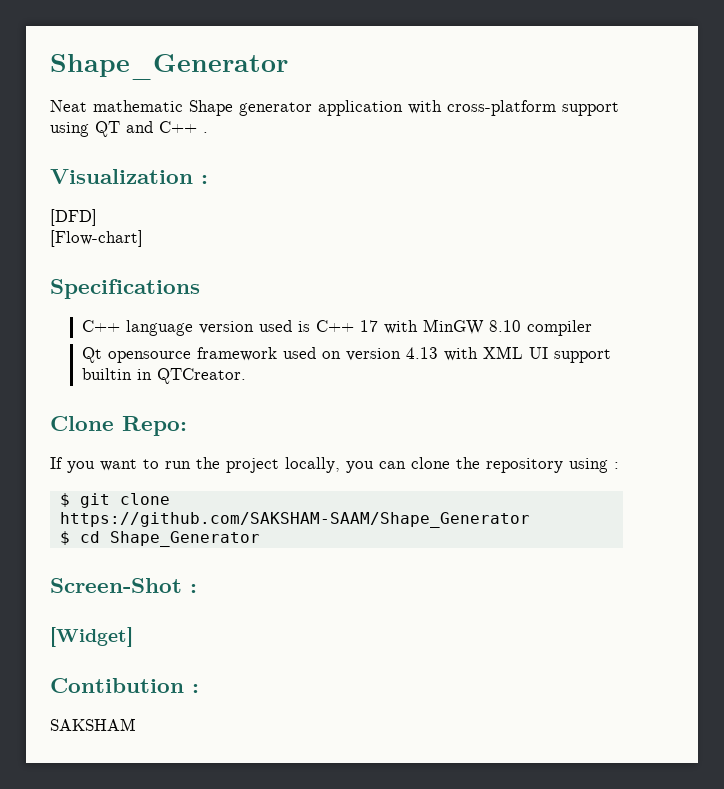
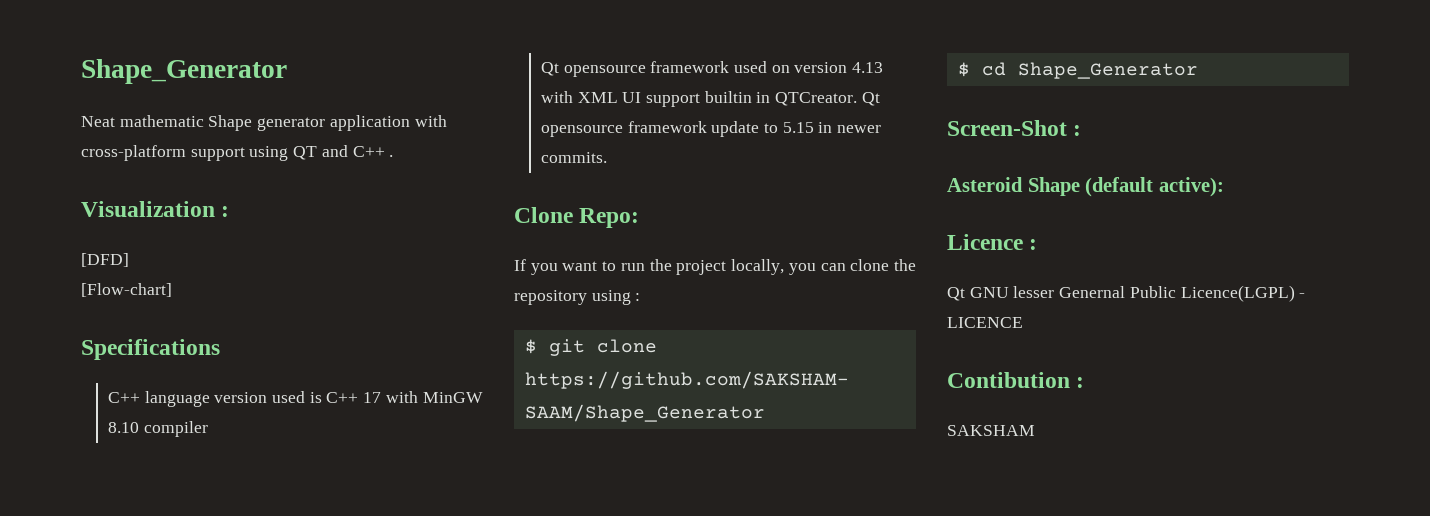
+ Qt opensource framework update to 5.15 in newer commits.
- [Widget]
+ Asteroid Shape (default active):
+ Licence :
+ Qt GNU lesser Genernal Public Licence(LGPL) - LICENCE

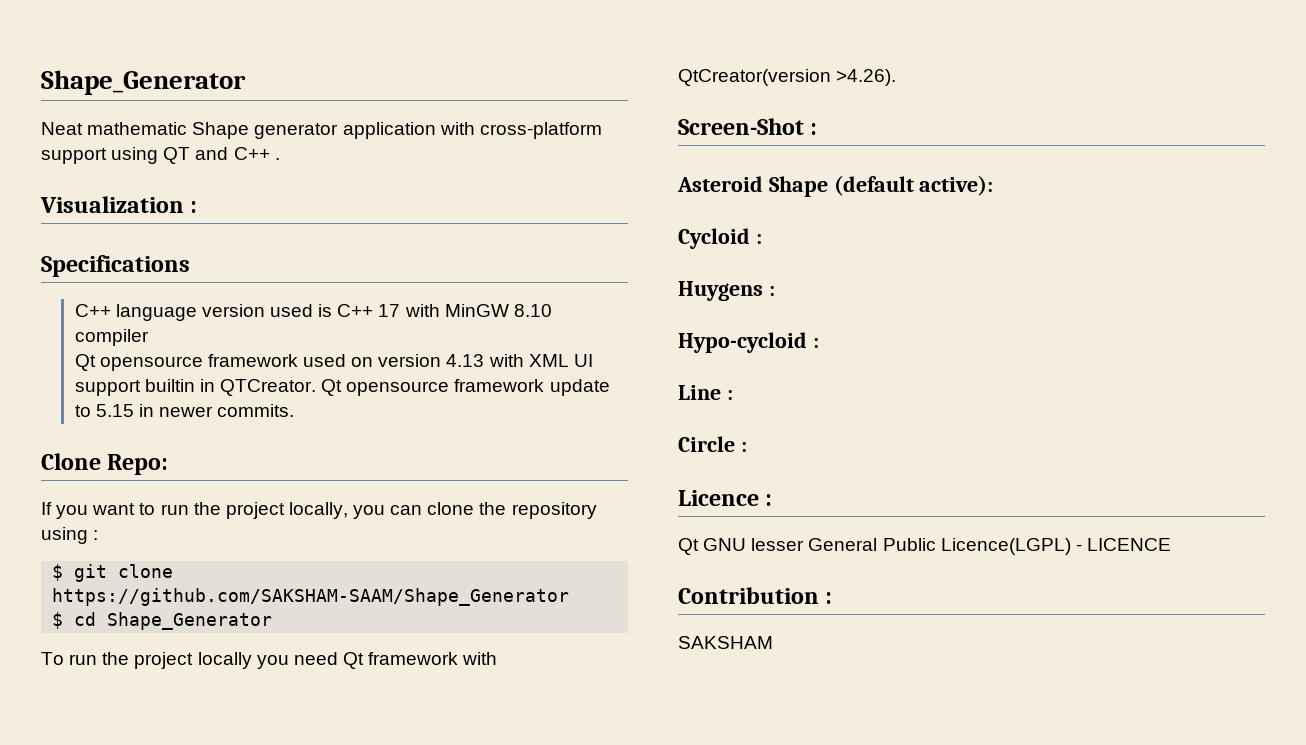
- [DFD]
- [Flow-chart]
+ To run the project locally you need Qt framework with QtCreator(version >4.26).
+ Cycloid :
+ Huygens :
+ Hypo-cycloid :
+ Line :
+ Circle :
- Qt GNU lesser Genernal Public Licence(LGPL) - LICENCE
+ Qt GNU lesser General Public Licence(LGPL) - LICENCE
- Contibution :
+ Contribution :

